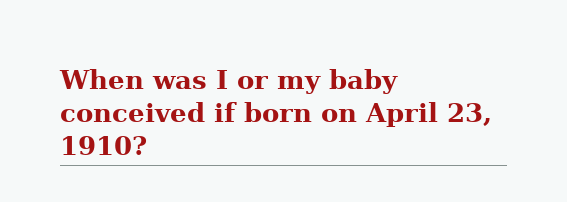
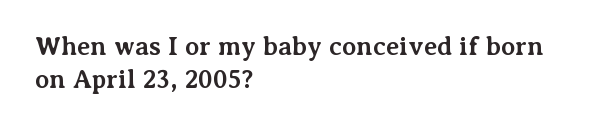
- When was I or my baby conceived if born on April 23, 1910?
+ When was I or my baby conceived if born on April 23, 2005?

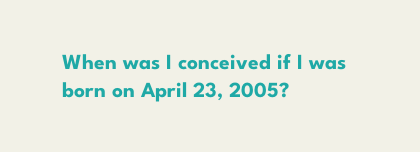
- When was I or my baby conceived if born on April 23, 2005?
+ When was I conceived if I was born on April 23, 2005?

